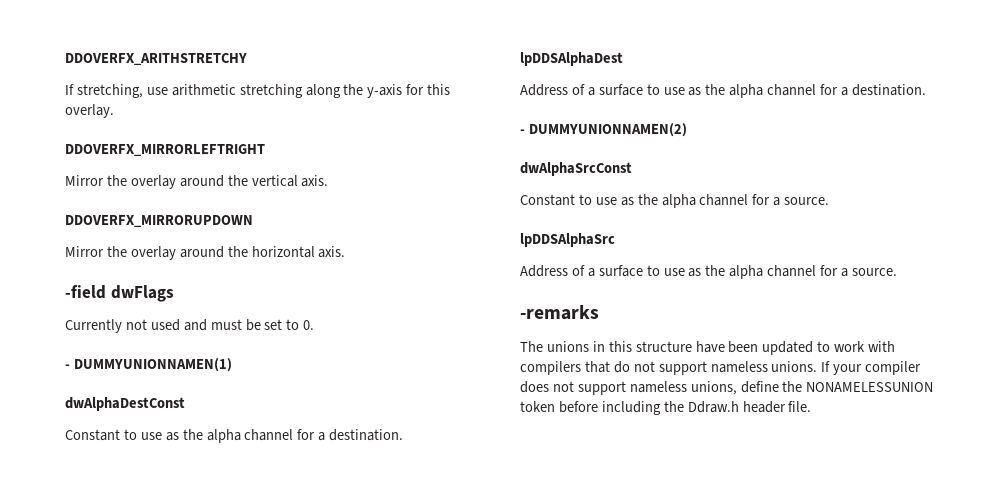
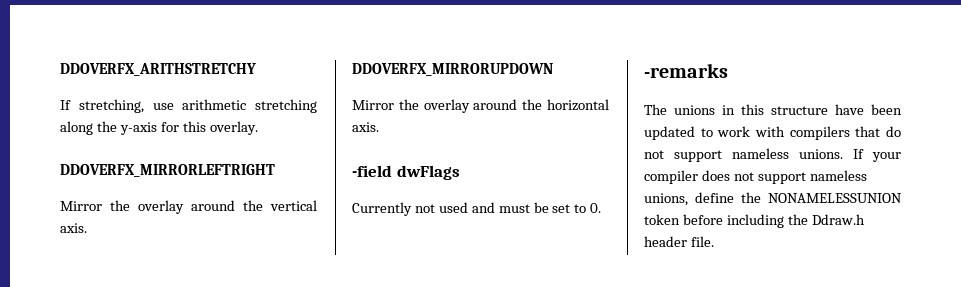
- - DUMMYUNIONNAMEN(1)
- dwAlphaDestConst
- Constant to use as the alpha channel for a destination.
- lpDDSAlphaDest
- Address of a surface to use as the alpha channel for a destination.
- - DUMMYUNIONNAMEN(2)
- dwAlphaSrcConst
- Constant to use as the alpha channel for a source.
- lpDDSAlphaSrc
- Address of a surface to use as the alpha channel for a source.

